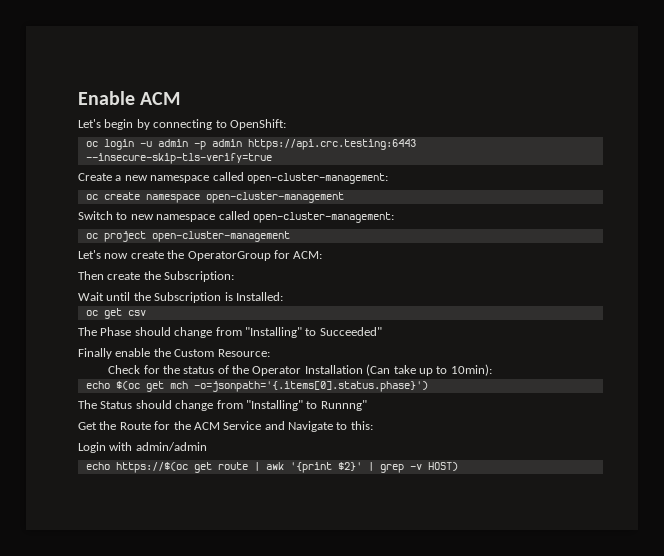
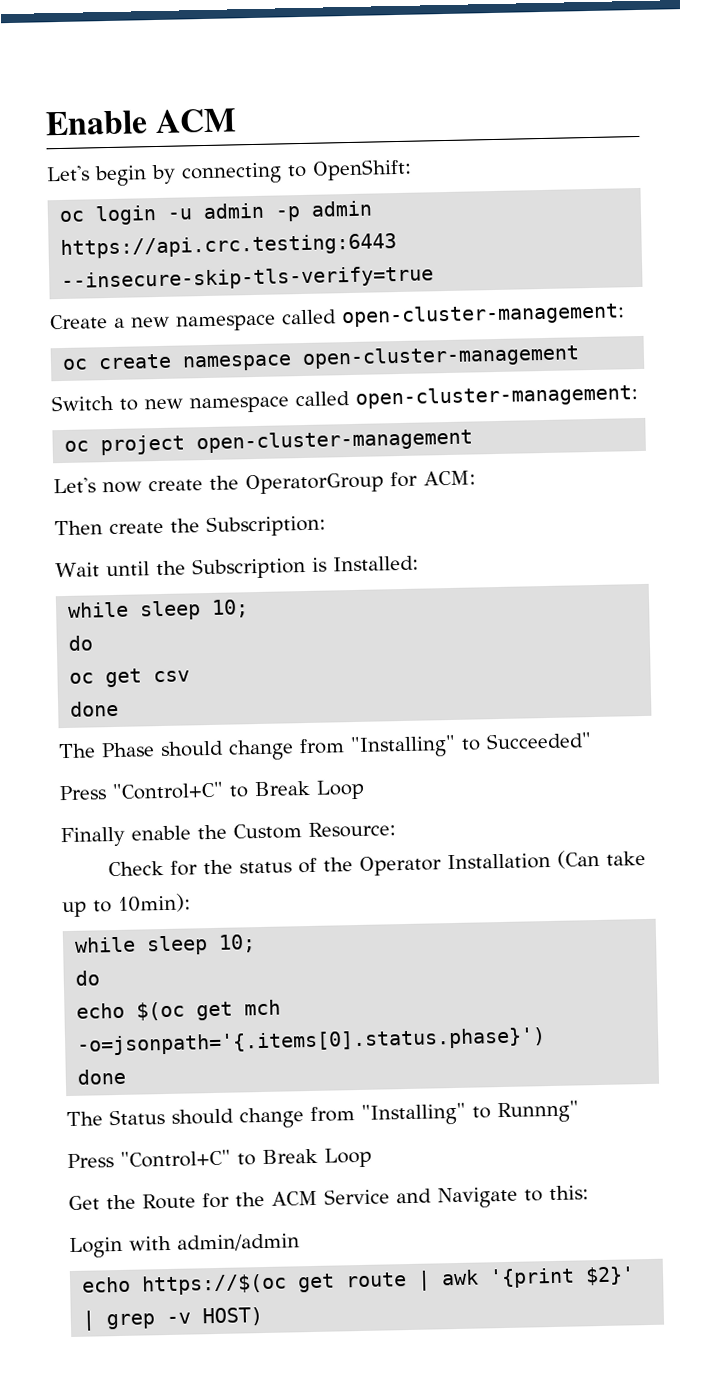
  Wait until the Subscription is Installed:
+ while sleep 10;
+ do
  oc get csv
+ done
  The Phase should change from "Installing" to Succeeded"
+ Press "Control+C" to Break Loop
  Check for the status of the Operator Installation (Can take up to 10min):
+ while sleep 10;
+ do
  echo $(oc get mch -o=jsonpath='{.items[0].status.phase}')
+ done
  The Status should change from "Installing" to Runnng"
+ Press "Control+C" to Break Loop

